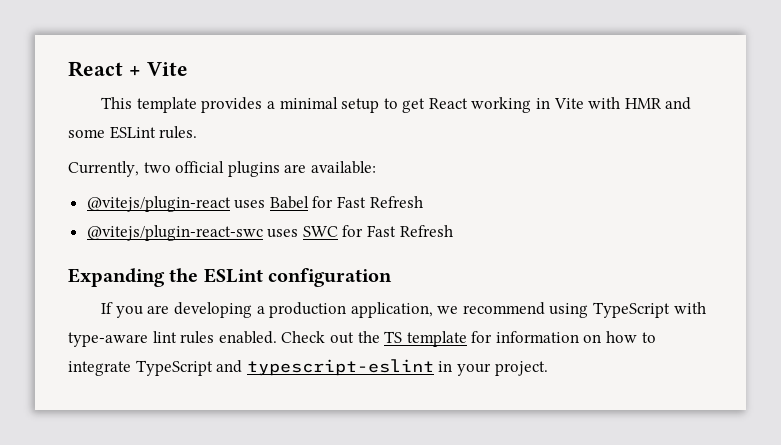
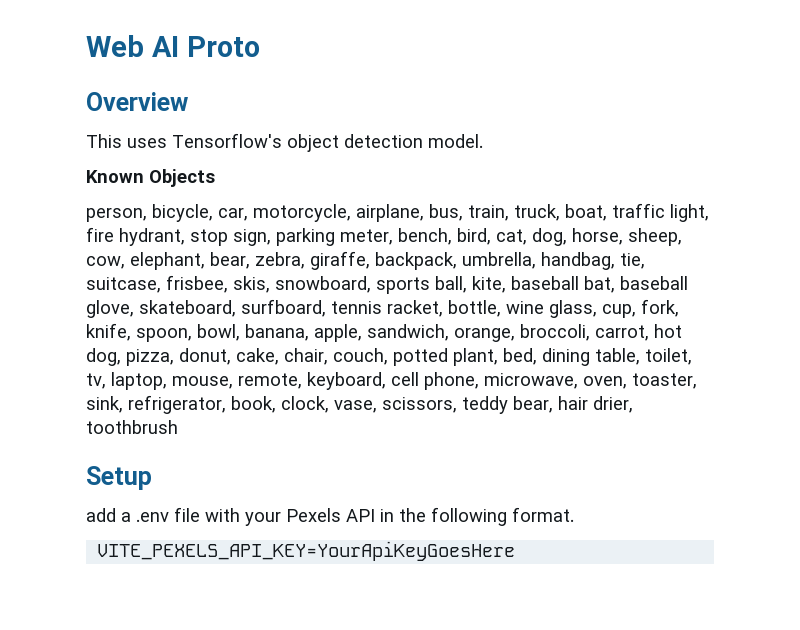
- React + Vite
- This template provides a minimal setup to get React working in Vite with HMR and some ESLint rules.
- Currently, two official plugins are available:
- @vitejs/plugin-react uses Babel for Fast Refresh
- @vitejs/plugin-react-swc uses SWC for Fast Refresh
- Expanding the ESLint configuration
- If you are developing a production application, we recommend using TypeScript with type-aware lint rules enabled. Check out the TS template for information on how to integrate TypeScript and typescript-eslint in your project.
+ Web AI Proto
+ Overview
+ This uses Tensorflow's object detection model.
+ Known Objects
+ person, bicycle, car, motorcycle, airplane, bus, train, truck, boat, traffic light, fire hydrant, stop sign, parking meter, bench, bird, cat, dog, horse, sheep, cow, elephant, bear, zebra, giraffe, backpack, umbrella, handbag, tie, suitcase, frisbee, skis, snowboard, sports ball, kite, baseball bat, baseball glove, skateboard, surfboard, tennis racket, bottle, wine glass, cup, fork, knife, spoon, bowl, banana, apple, sandwich, orange, broccoli, carrot, hot dog, pizza, donut, cake, chair, couch, potted plant, bed, dining table, toilet, tv, laptop, mouse, remote, keyboard, cell phone, microwave, oven, toaster, sink, refrigerator, book, clock, vase, scissors, teddy bear, hair drier, toothbrush
+ Setup
+ add a .env file with your Pexels API in the following format.
+ VITE_PEXELS_API_KEY=YourApiKeyGoesHere

